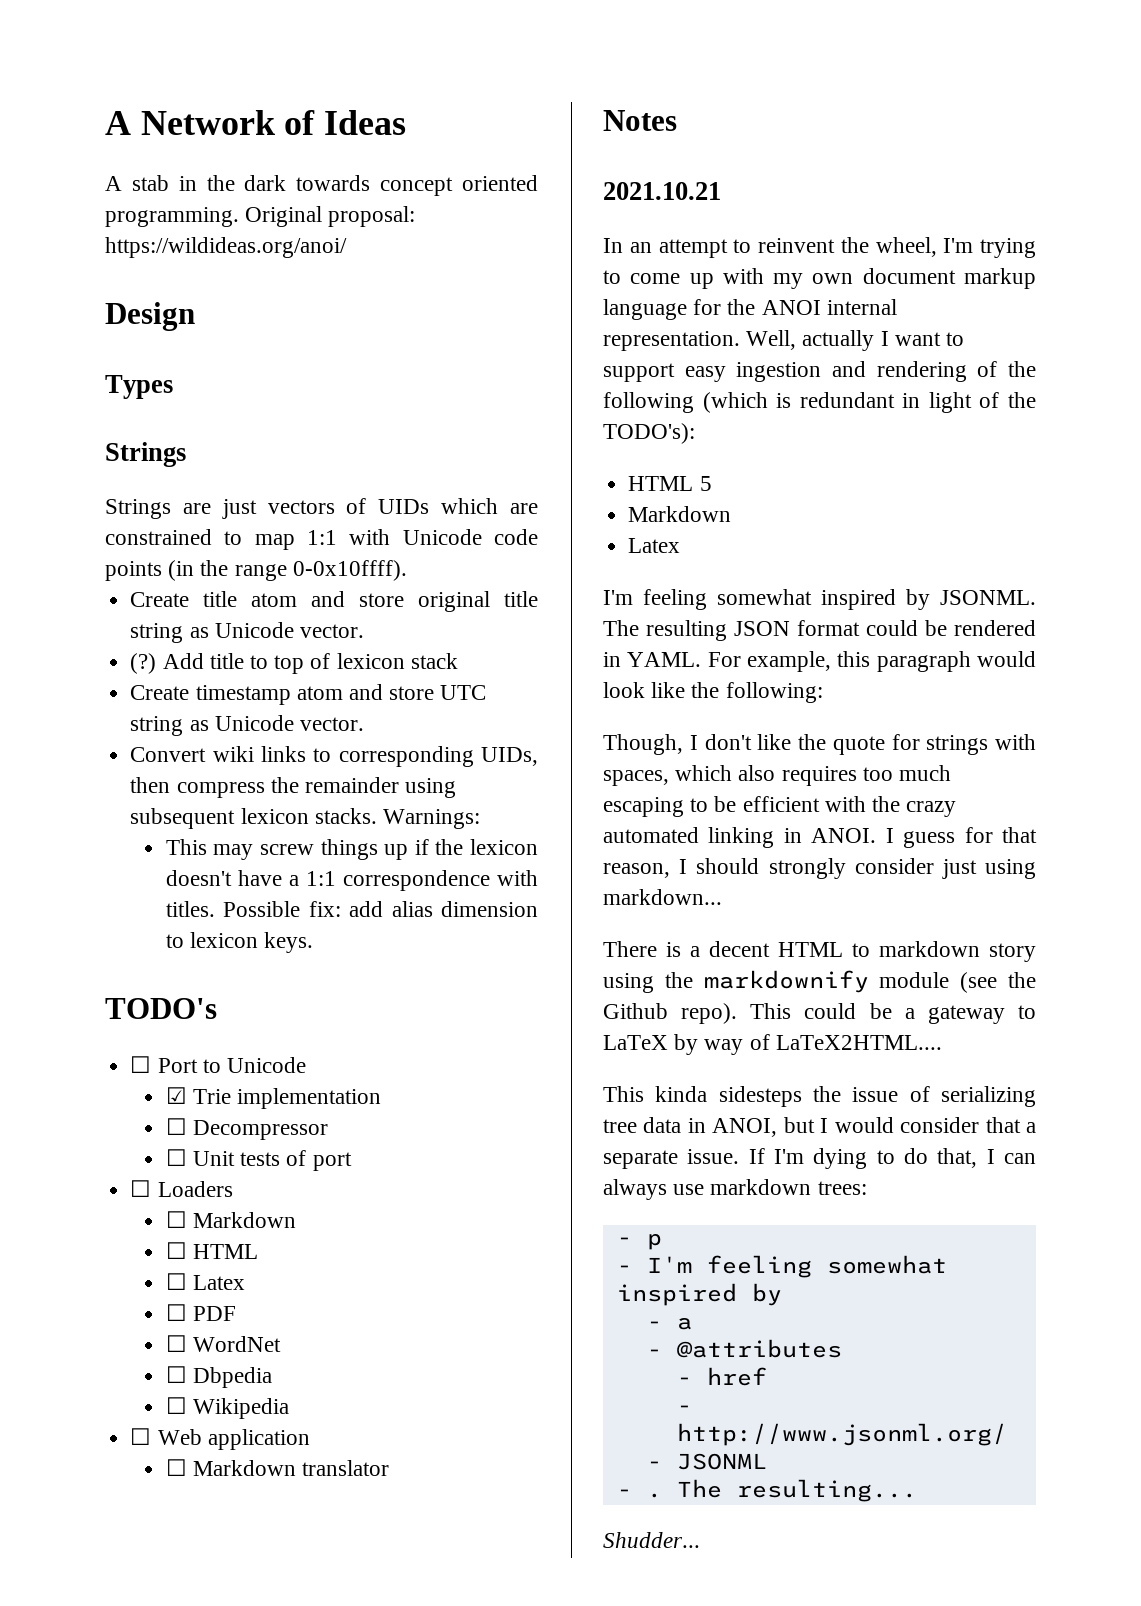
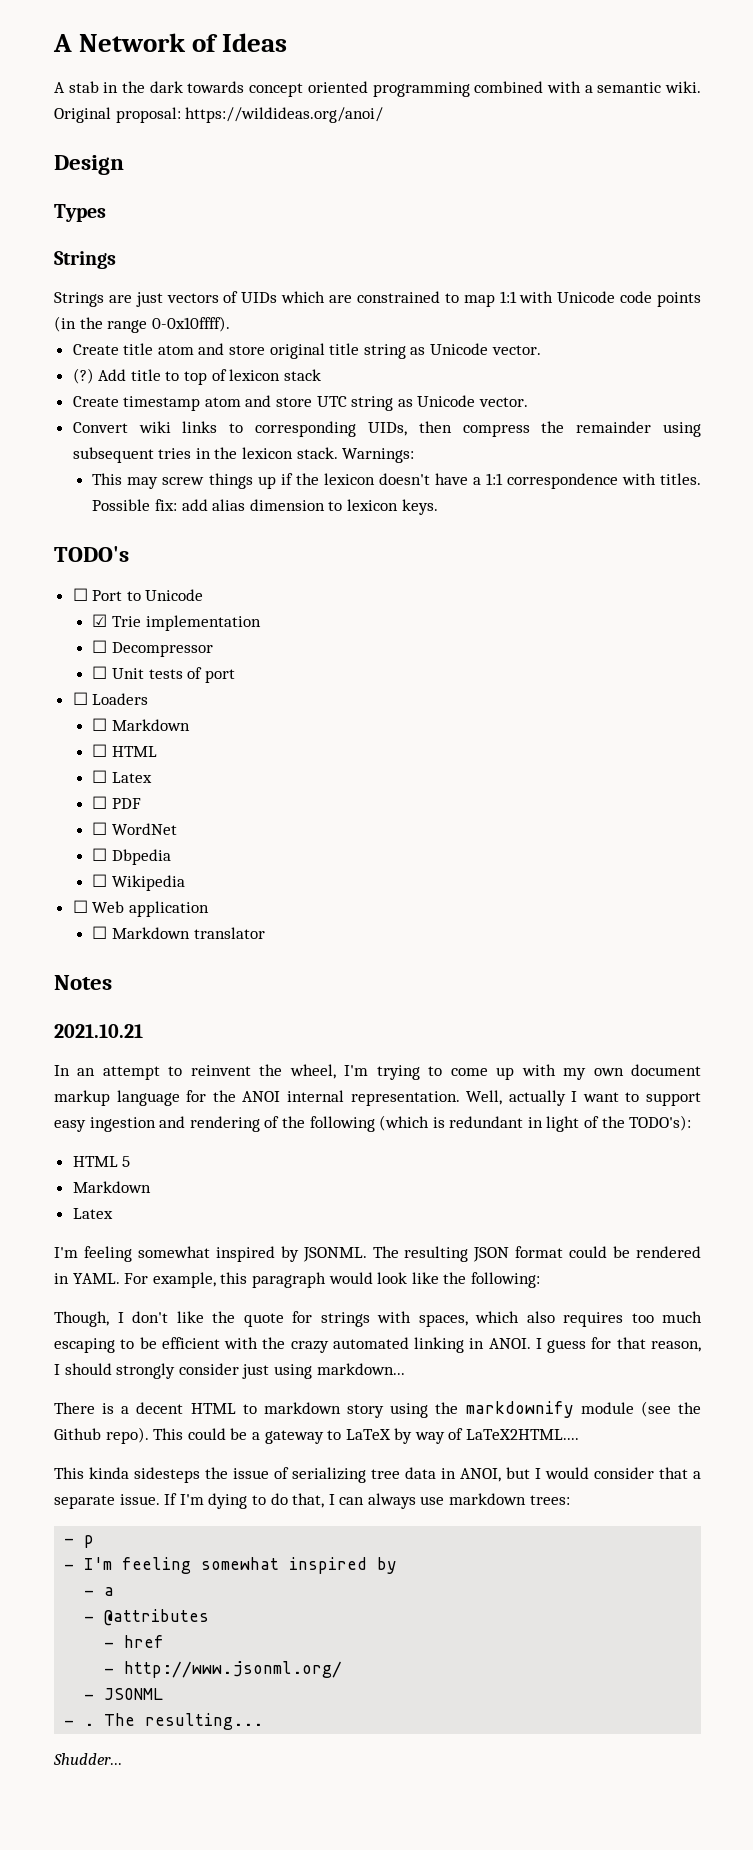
- A stab in the dark towards concept oriented programming.
+ A stab in the dark towards concept oriented programming combined with a semantic wiki.
- Convert wiki links to corresponding UIDs, then compress the remainder using subsequent lexicon stacks.
+ Convert wiki links to corresponding UIDs, then compress the remainder using subsequent tries in the lexicon stack.

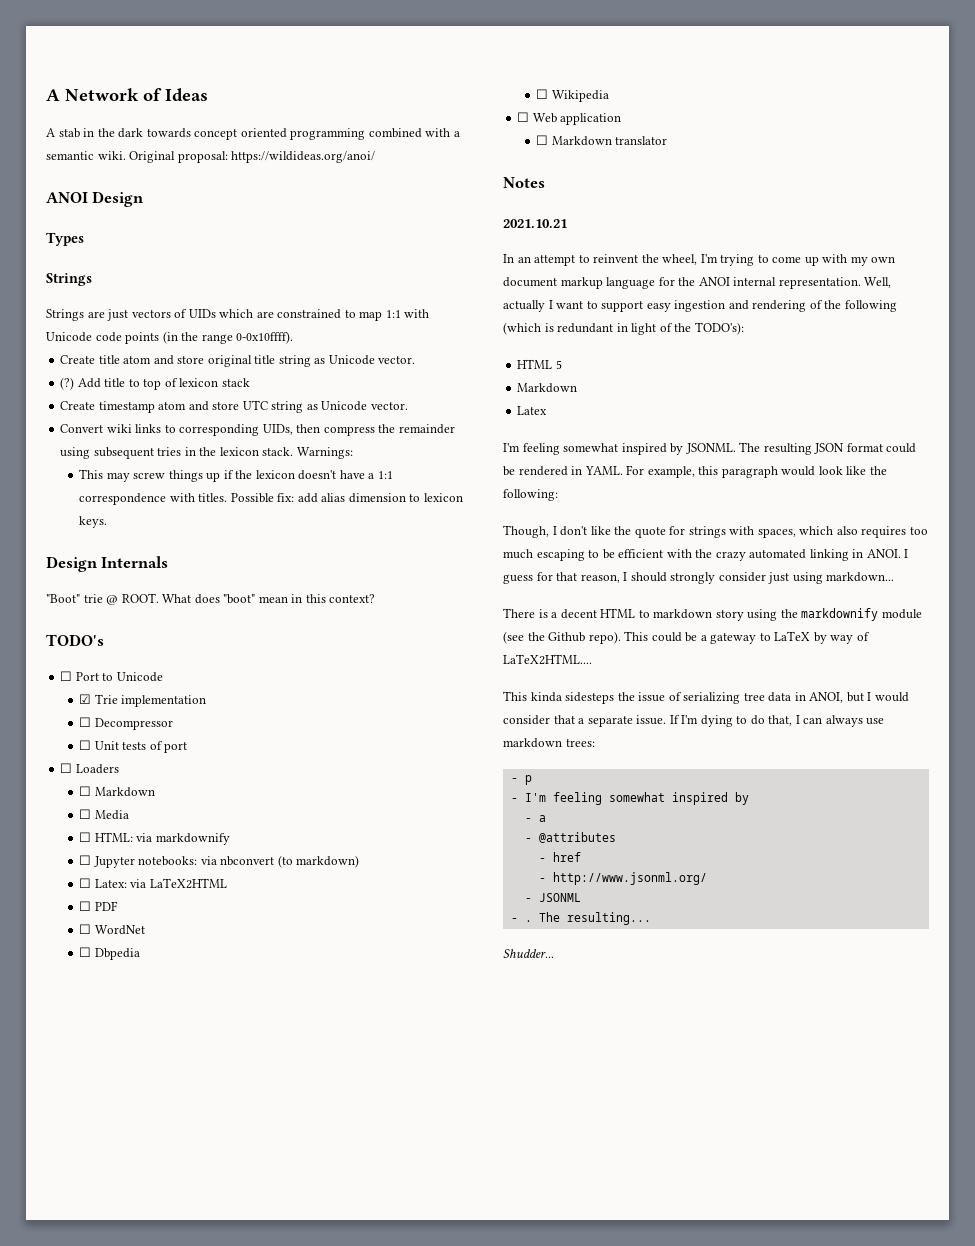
- Design
+ ANOI Design
+ Design Internals
+ "Boot" trie @ ROOT. What does "boot" mean in this context?
- ☐ HTML
- ☐ Latex
+ ☐ Media
+ ☐ HTML: via markdownify
+ ☐ Jupyter notebooks: via nbconvert (to markdown)
+ ☐ Latex: via LaTeX2HTML

